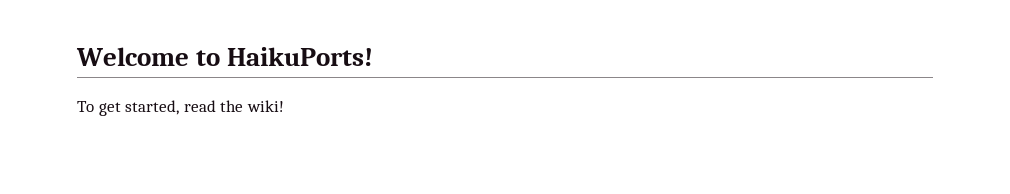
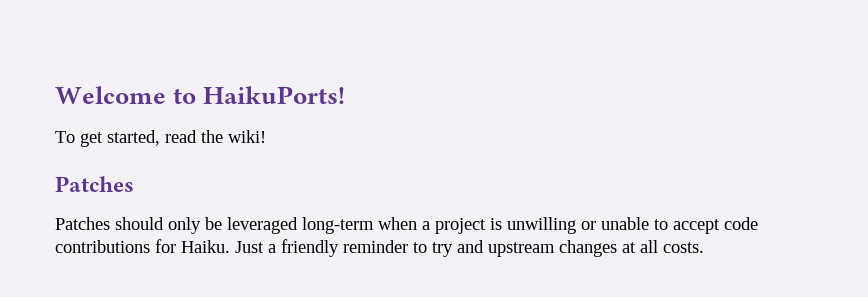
  To get started, read the wiki!
+ Patches
+ Patches should only be leveraged long-term when a project is unwilling or unable to accept code contributions for Haiku. Just a friendly reminder to try and upstream changes at all costs.

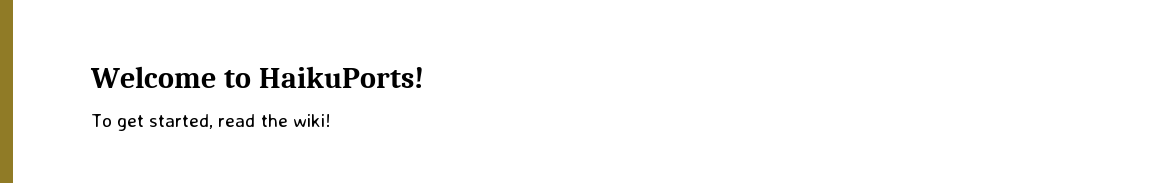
  To get started, read the wiki!
- Patches
- Patches should only be leveraged long-term when a project is unwilling or unable to accept code contributions for Haiku. Just a friendly reminder to try and upstream changes at all costs.

